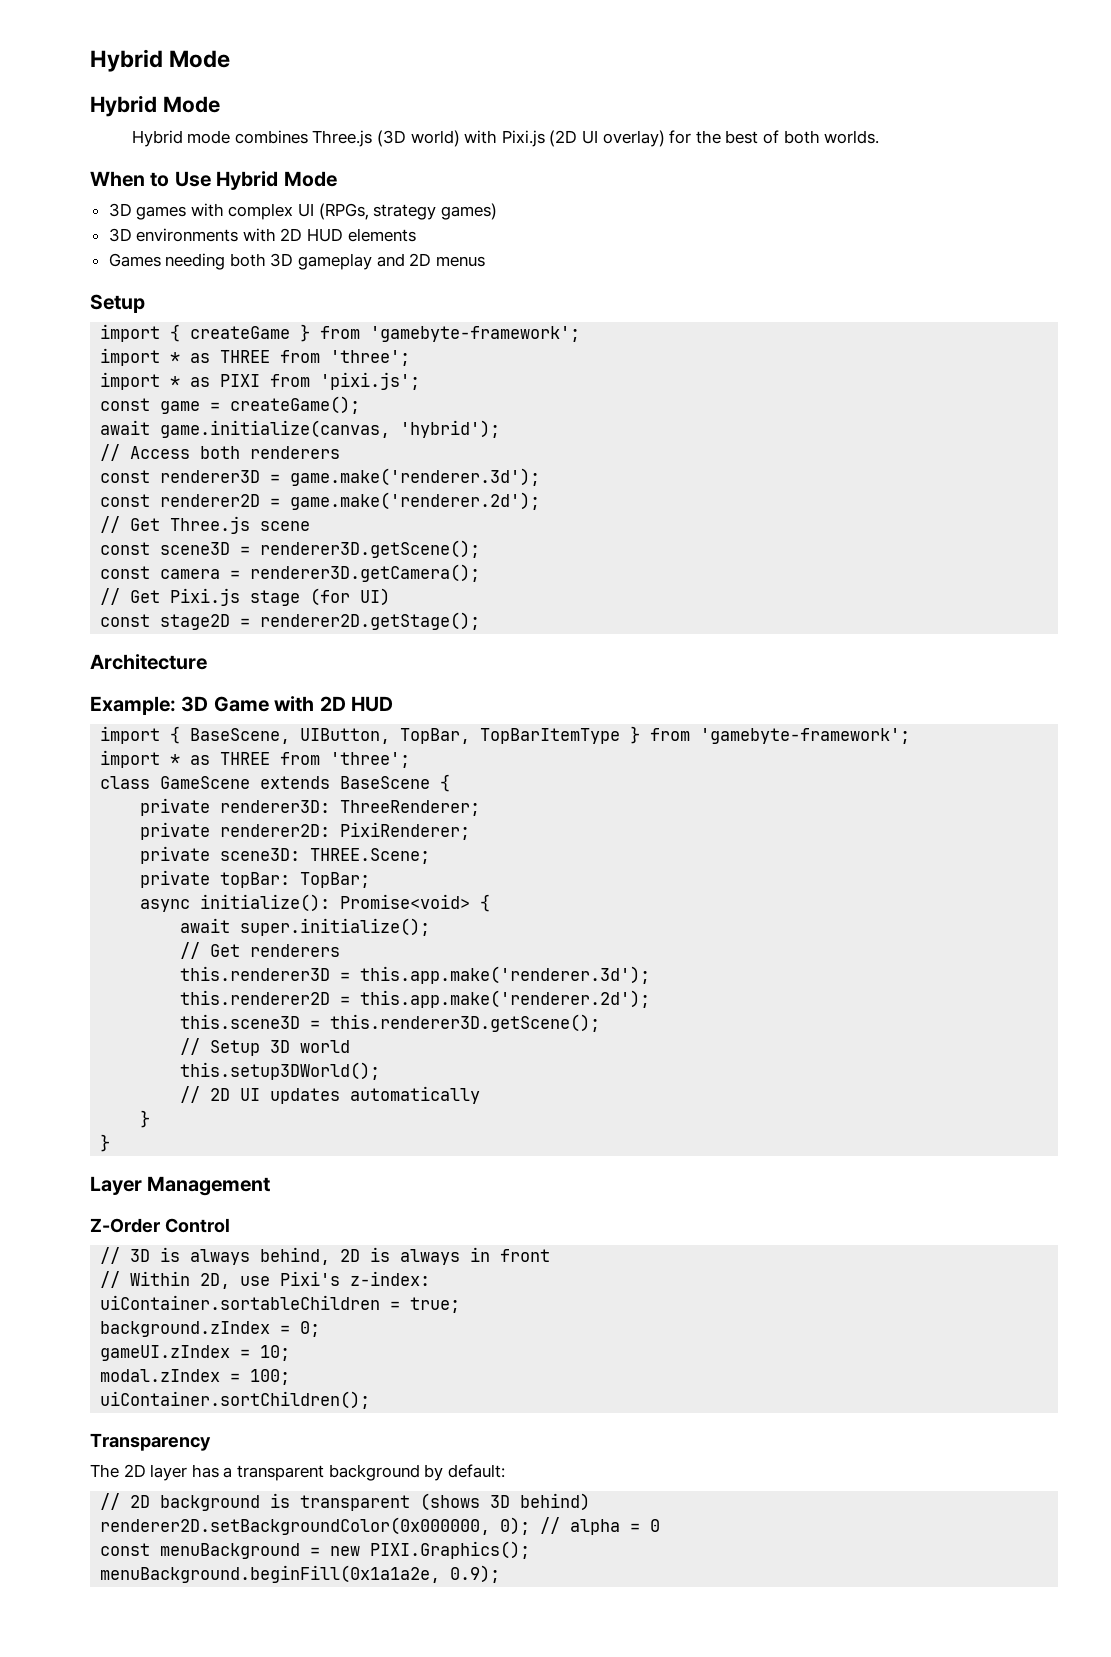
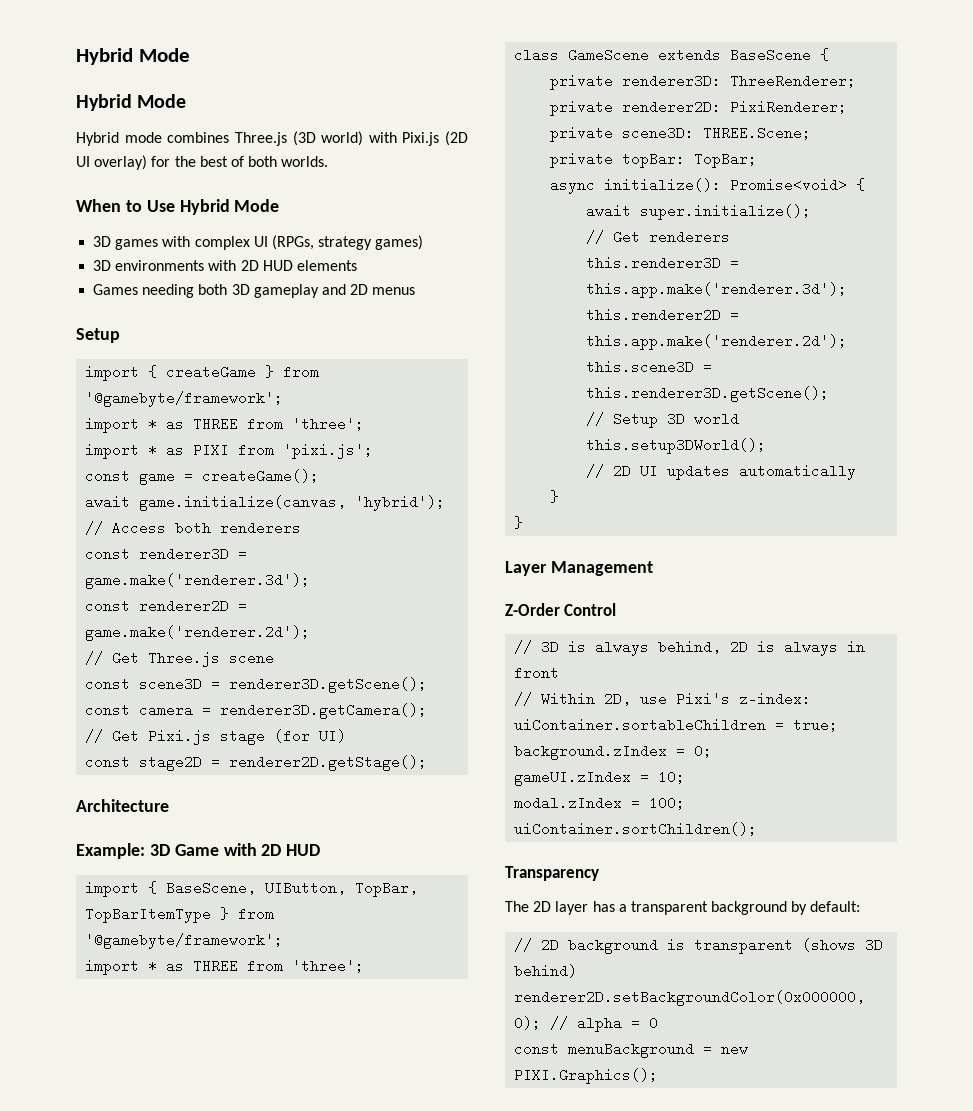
- import { createGame } from 'gamebyte-framework';
+ import { createGame } from '@gamebyte/framework';
- import { BaseScene, UIButton, TopBar, TopBarItemType } from 'gamebyte-framework';
+ import { BaseScene, UIButton, TopBar, TopBarItemType } from '@gamebyte/framework';
- menuBackground.beginFill(0x1a1a2e, 0.9);

